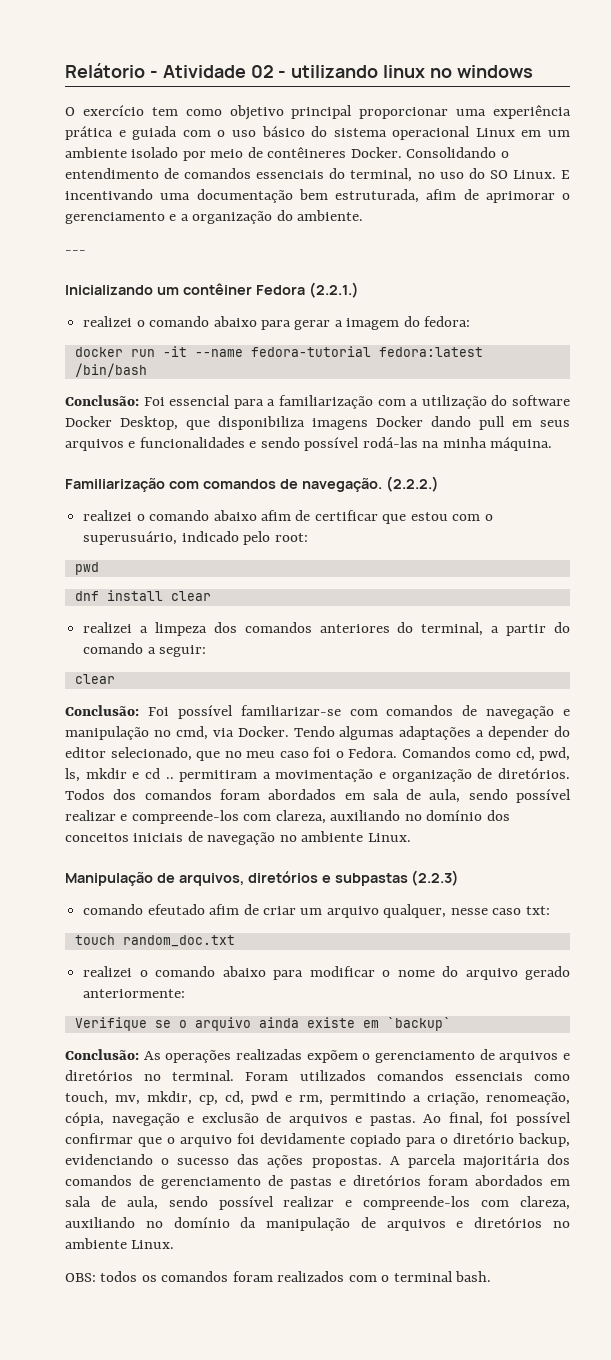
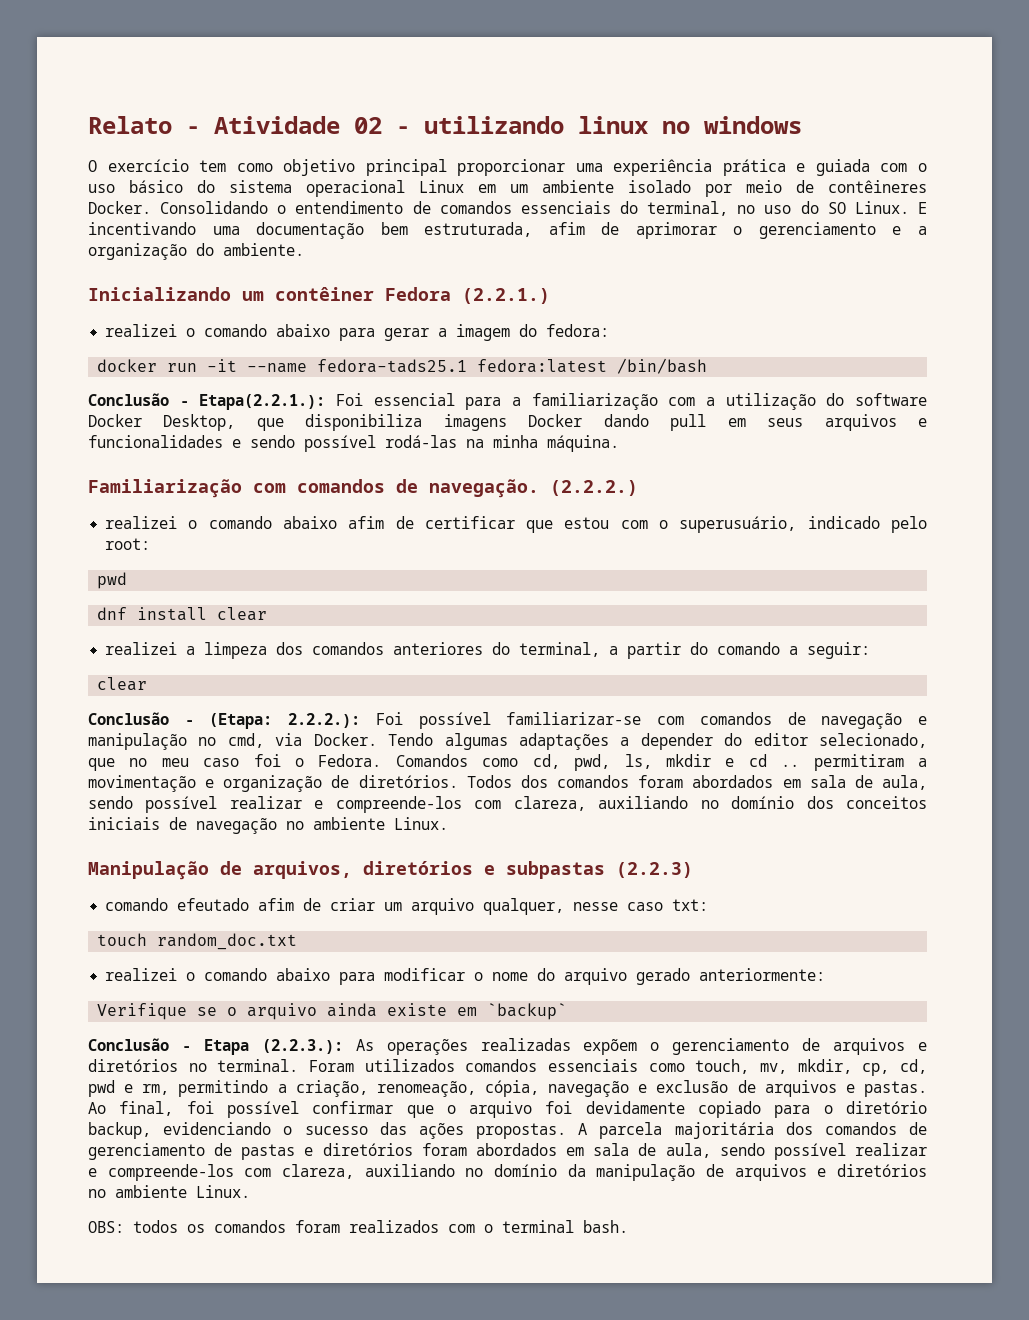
- Relátorio - Atividade 02 - utilizando linux no windows
+ Relato - Atividade 02 - utilizando linux no windows
- ---
- docker run -it --name fedora-tutorial fedora:latest /bin/bash
+ docker run -it --name fedora-tads25.1 fedora:latest /bin/bash
- Conclusão: Foi essencial para a familiarização com a utilização do software Docker Desktop, que disponibiliza imagens Docker dando pull em seus arquivos e funcionalidades e sendo possível rodá-las na minha máquina.
+ Conclusão - Etapa(2.2.1.): Foi essencial para a familiarização com a utilização do software Docker Desktop, que disponibiliza imagens Docker dando pull em seus arquivos e funcionalidades e sendo possível rodá-las na minha máquina.
- Conclusão: Foi possível familiarizar-se com comandos de navegação e manipulação no cmd, via Docker.
+ Conclusão - (Etapa: 2.2.2.): Foi possível familiarizar-se com comandos de navegação e manipulação no cmd, via Docker.
- Conclusão: As operações realizadas expõem o gerenciamento de arquivos e diretórios no terminal.
+ Conclusão - Etapa (2.2.3.): As operações realizadas expõem o gerenciamento de arquivos e diretórios no terminal.

